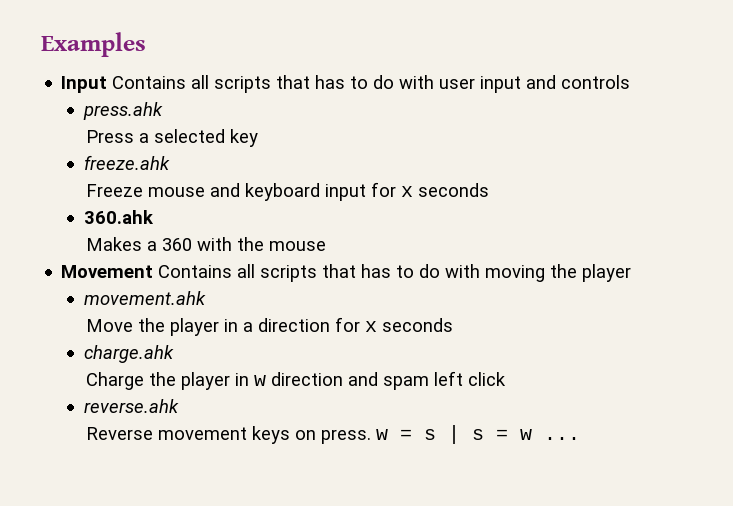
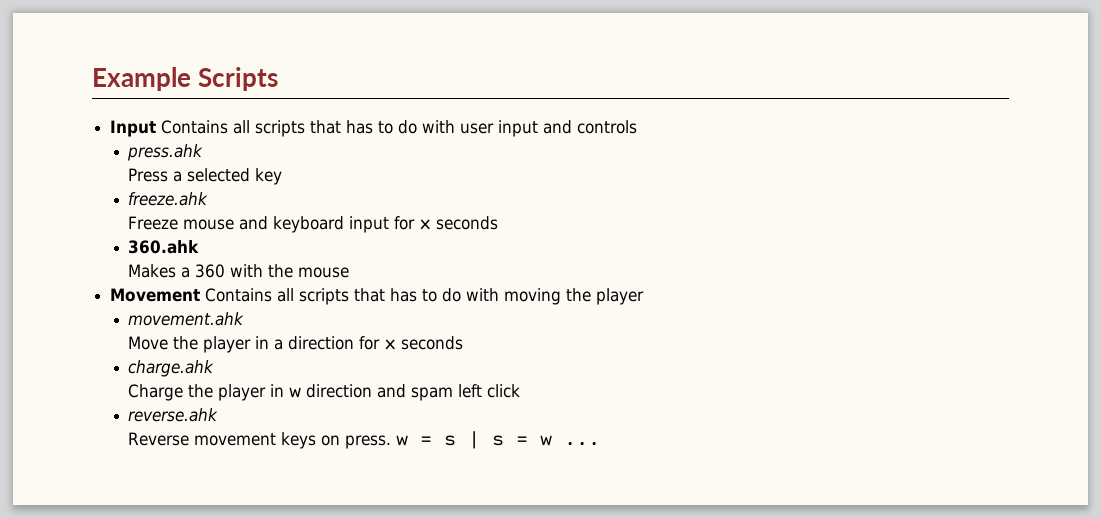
- Examples
+ Example Scripts

